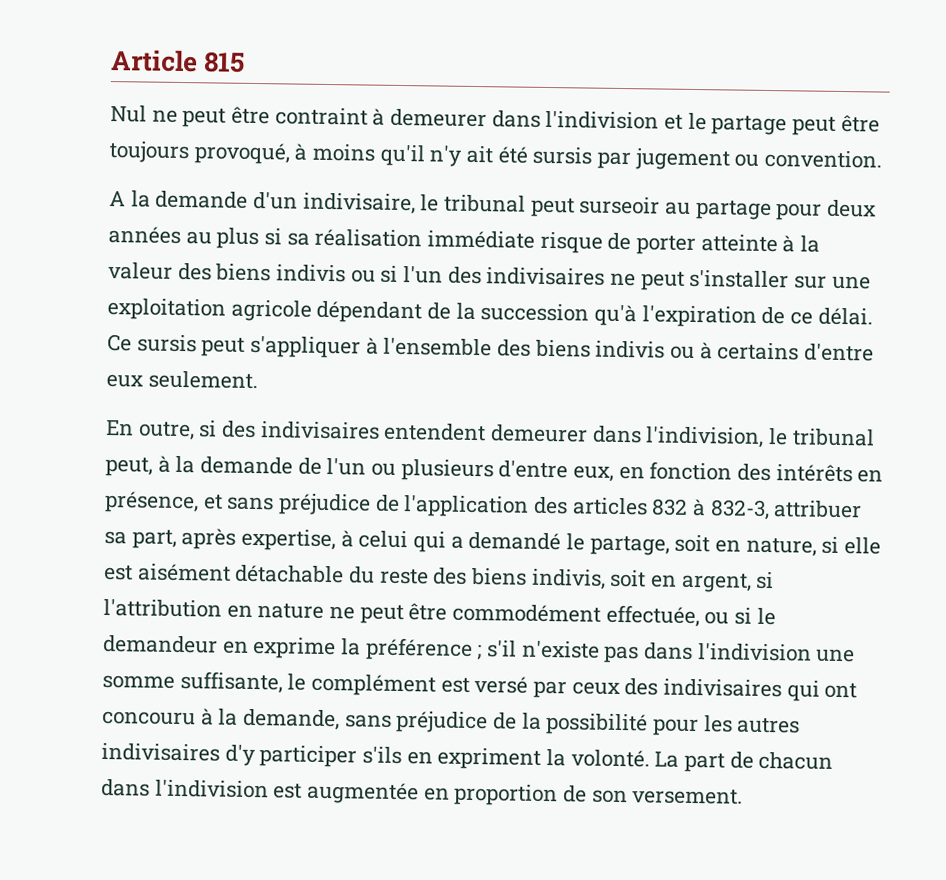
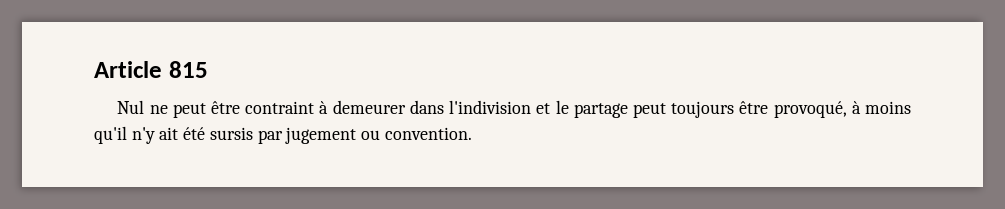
- Nul ne peut être contraint à demeurer dans l'indivision et le partage peut être toujours provoqué, à moins qu'il n'y ait été sursis par jugement ou convention.
+ Nul ne peut être contraint à demeurer dans l'indivision et le partage peut toujours être provoqué, à moins qu'il n'y ait été sursis par jugement ou convention.
- A la demande d'un indivisaire, le tribunal peut surseoir au partage pour deux années au plus si sa réalisation immédiate risque de porter atteinte à la valeur des biens indivis ou si l'un des indivisaires ne peut s'installer sur une exploitation agricole dépendant de la succession qu'à l'expiration de ce délai. Ce sursis peut s'appliquer à l'ensemble des biens indivis ou à certains d'entre eux seulement.
- En outre, si des indivisaires entendent demeurer dans l'indivision, le tribunal peut, à la demande de l'un ou plusieurs d'entre eux, en fonction des intérêts en présence, et sans préjudice de l'application des articles 832 à 832-3, attribuer sa part, après expertise, à celui qui a demandé le partage, soit en nature, si elle est aisément détachable du reste des biens indivis, soit en argent, si l'attribution en nature ne peut être commodément effectuée, ou si le demandeur en exprime la préférence ; s'il n'existe pas dans l'indivision une somme suffisante, le complément est versé par ceux des indivisaires qui ont concouru à la demande, sans préjudice de la possibilité pour les autres indivisaires d'y participer s'ils en expriment la volonté. La part de chacun dans l'indivision est augmentée en proportion de son versement.

